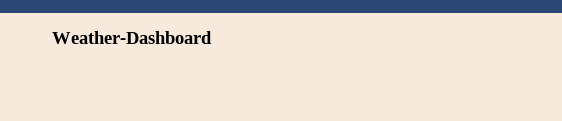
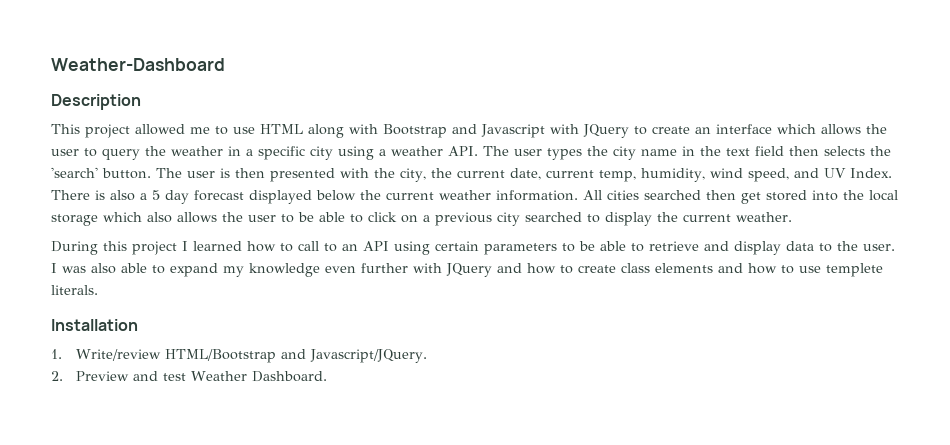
+ Description
+ This project allowed me to use HTML along with Bootstrap and Javascript with JQuery to create an interface which allows the user to query the weather in a specific city using a weather API. The user types the city name in the text field then selects the 'search' button. The user is then presented with the city, the current date, current temp, humidity, wind speed, and UV Index. There is also a 5 day forecast displayed below the current weather information. All cities searched then get stored into the local storage which also allows the user to be able to click on a previous city searched to display the current weather.
+ During this project I learned how to call to an API using certain parameters to be able to retrieve and display data to the user. I was also able to expand my knowledge even further with JQuery and how to create class elements and how to use templete literals.
+ Installation
+ 1. Write/review HTML/Bootstrap and Javascript/JQuery.
+ 2. Preview and test Weather Dashboard.

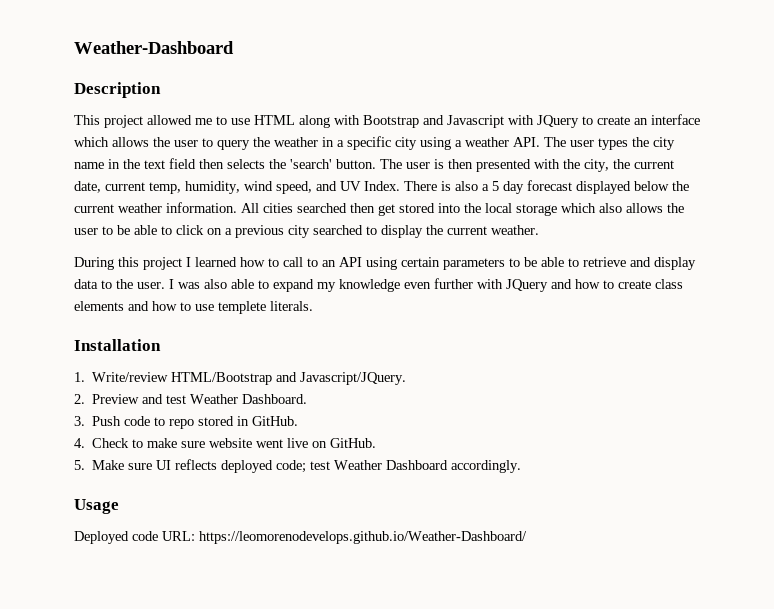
+ 3. Push code to repo stored in GitHub.
+ 4. Check to make sure website went live on GitHub.
+ 5. Make sure UI reflects deployed code; test Weather Dashboard accordingly.
+ Usage
+ Deployed code URL: https://leomorenodevelops.github.io/Weather-Dashboard/

